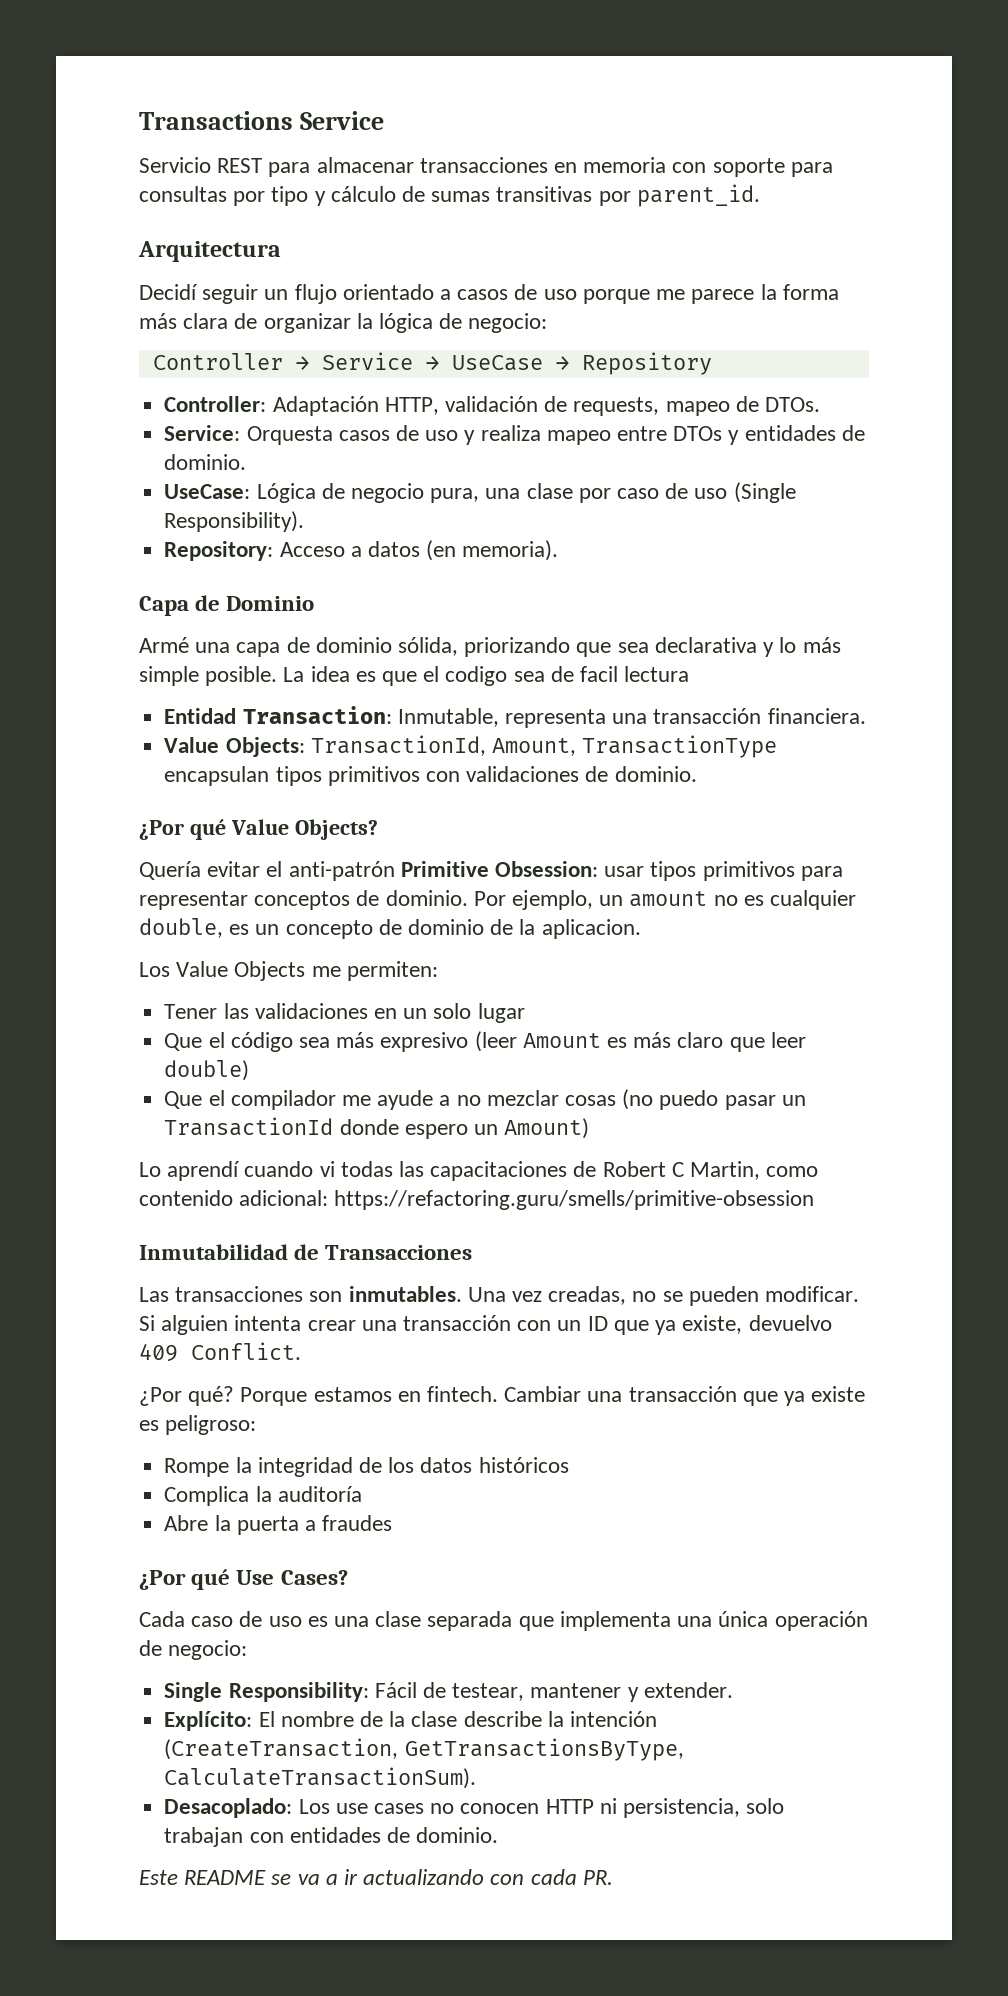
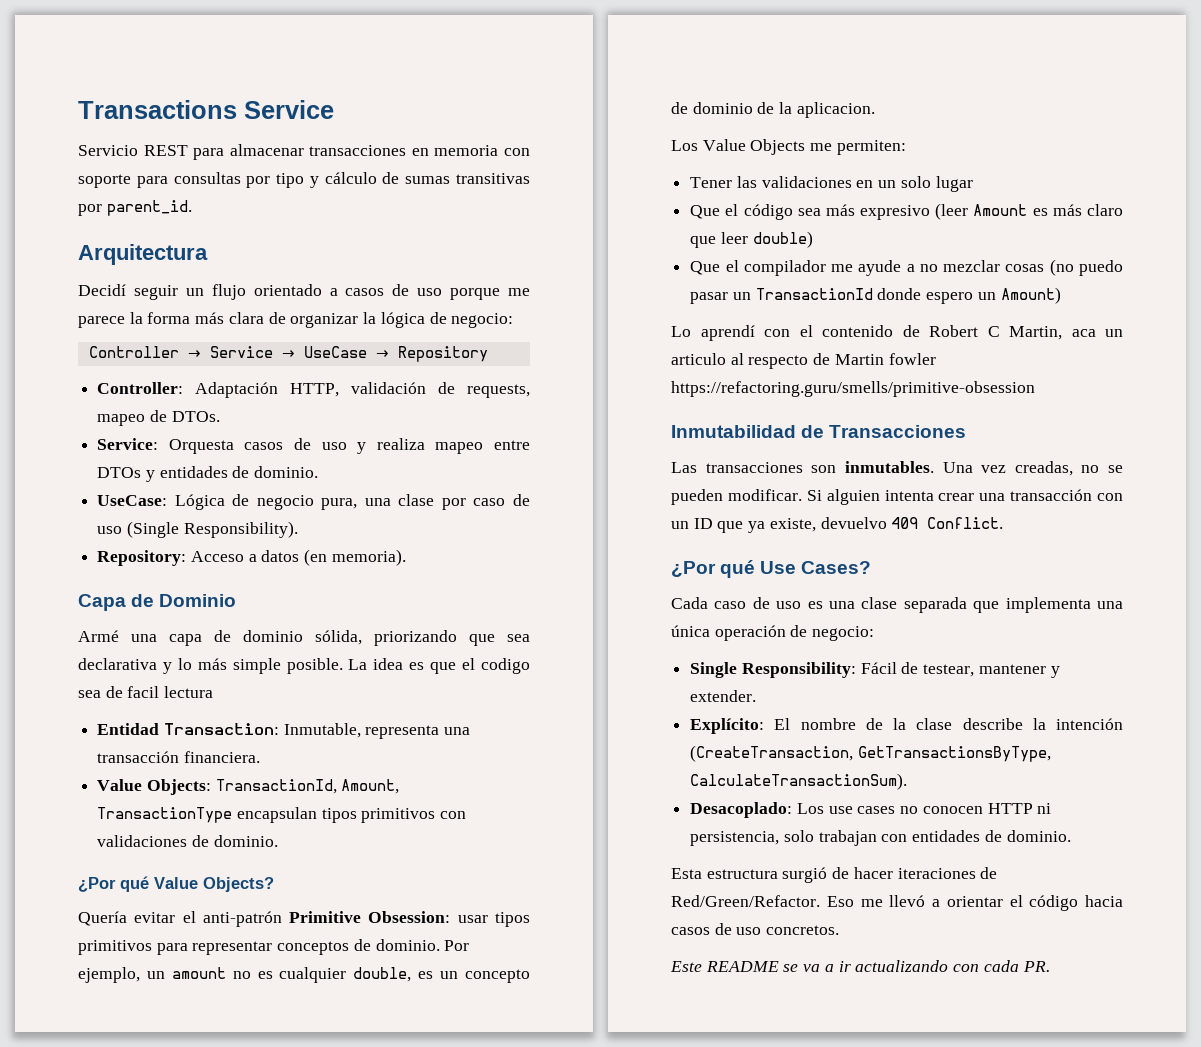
- Lo aprendí cuando vi todas las capacitaciones de Robert C Martin, como contenido adicional: https://refactoring.guru/smells/primitive-obsession
+ Lo aprendí con el contenido de Robert C Martin, aca un articulo al respecto de Martin fowler https://refactoring.guru/smells/primitive-obsession
- ¿Por qué? Porque estamos en fintech. Cambiar una transacción que ya existe es peligroso:
- Rompe la integridad de los datos históricos
- Complica la auditoría
- Abre la puerta a fraudes
+ Esta estructura surgió de hacer iteraciones de Red/Green/Refactor. Eso me llevó a orientar el código hacia casos de uso concretos.

